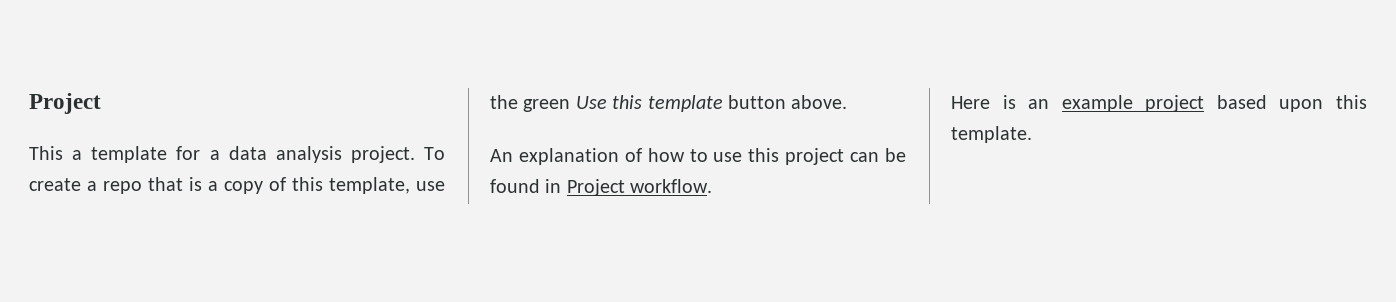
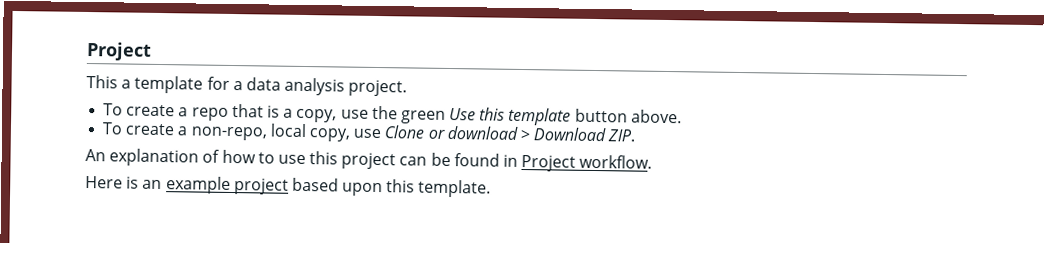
- This a template for a data analysis project. To create a repo that is a copy of this template, use the green Use this template button above.
+ This a template for a data analysis project.
+ To create a repo that is a copy, use the green Use this template button above.
+ To create a non-repo, local copy, use Clone or download > Download ZIP.

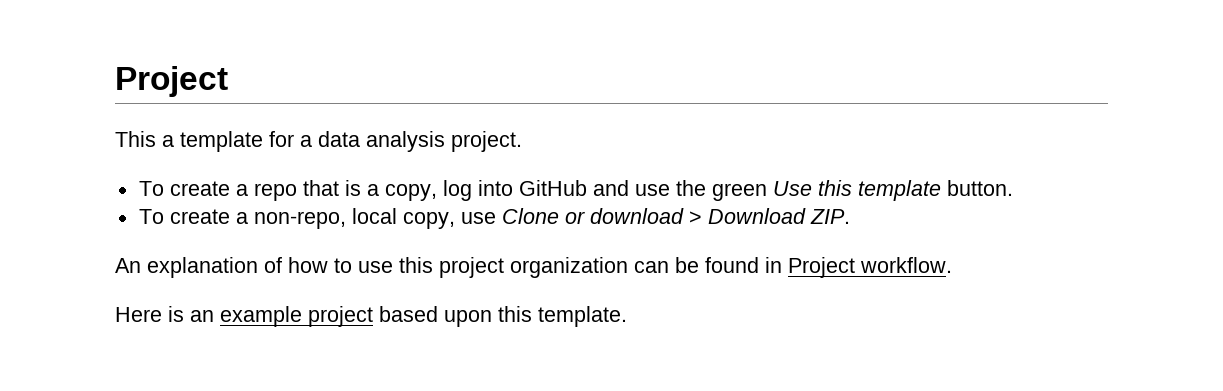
- To create a repo that is a copy, use the green Use this template button above.
+ To create a repo that is a copy, log into GitHub and use the green Use this template button.
- An explanation of how to use this project can be found in Project workflow.
+ An explanation of how to use this project organization can be found in Project workflow.

